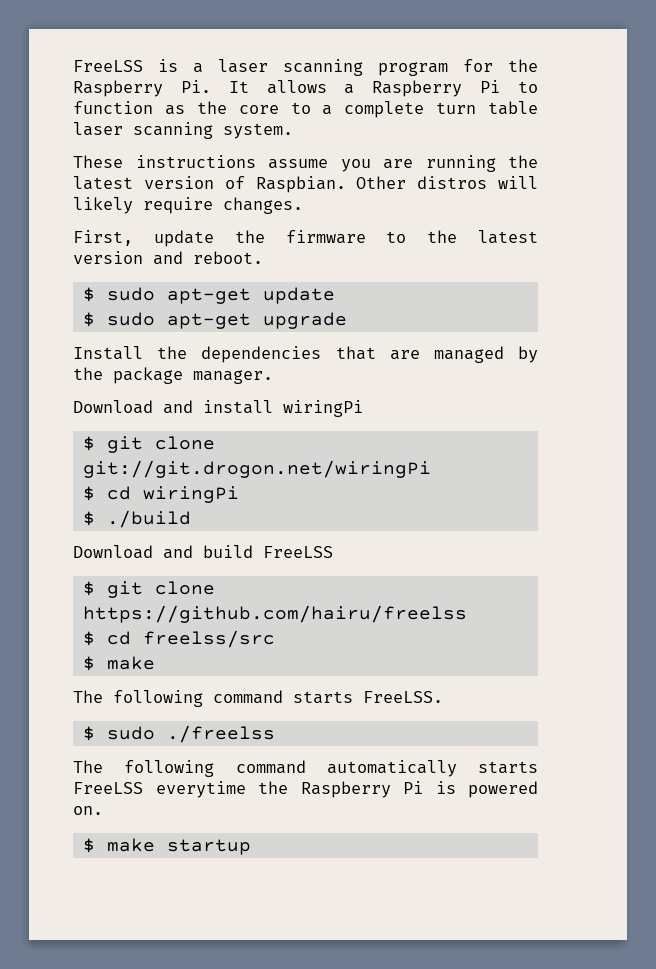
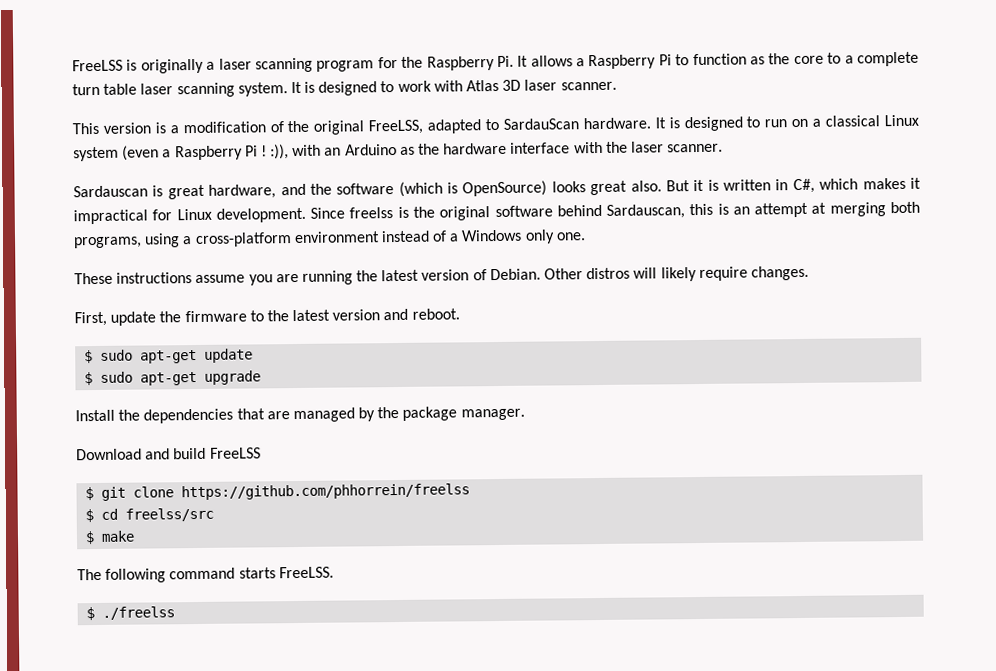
- FreeLSS is a laser scanning program for the Raspberry Pi. It allows a Raspberry Pi to function as the core to a complete turn table laser scanning system.
+ FreeLSS is originally a laser scanning program for the Raspberry Pi. It allows a Raspberry Pi to function as the core to a complete turn table laser scanning system. It is designed to work with Atlas 3D laser scanner.
+ This version is a modification of the original FreeLSS, adapted to SardauScan hardware. It is designed to run on a classical Linux system (even a Raspberry Pi ! :)), with an Arduino as the hardware interface with the laser scanner.
+ Sardauscan is great hardware, and the software (which is OpenSource) looks great also. But it is written in C#, which makes it impractical for Linux development. Since freelss is the original software behind Sardauscan, this is an attempt at merging both programs, using a cross-platform environment instead of a Windows only one.
- These instructions assume you are running the latest version of Raspbian.
+ These instructions assume you are running the latest version of Debian.
- Download and install wiringPi
- $ git clone git://git.drogon.net/wiringPi
- $ cd wiringPi
- $ ./build
- $ git clone https://github.com/hairu/freelss
+ $ git clone https://github.com/phhorrein/freelss
- $ sudo ./freelss
+ $ ./freelss
- The following command automatically starts FreeLSS everytime the Raspberry Pi is powered on.
- $ make startup

